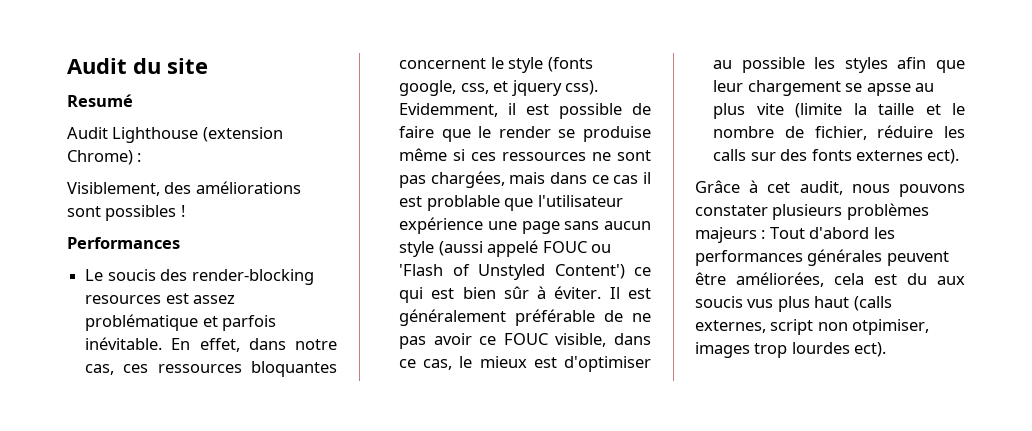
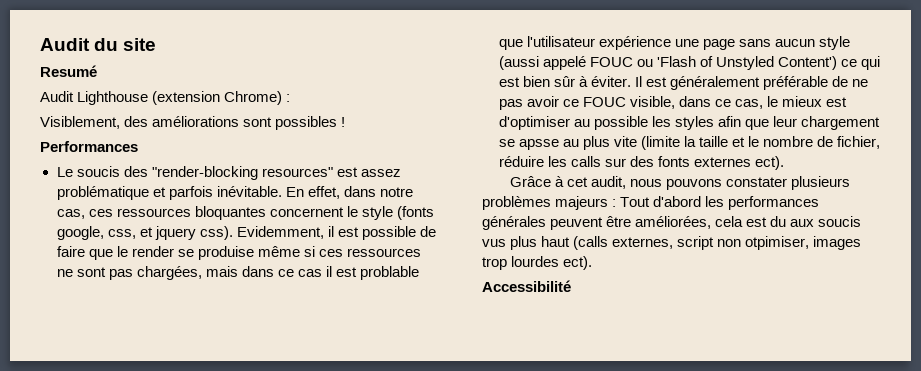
- Le soucis des render-blocking resources est assez problématique et parfois inévitable.
+ Le soucis des "render-blocking resources" est assez problématique et parfois inévitable.
+ Accessibilité

